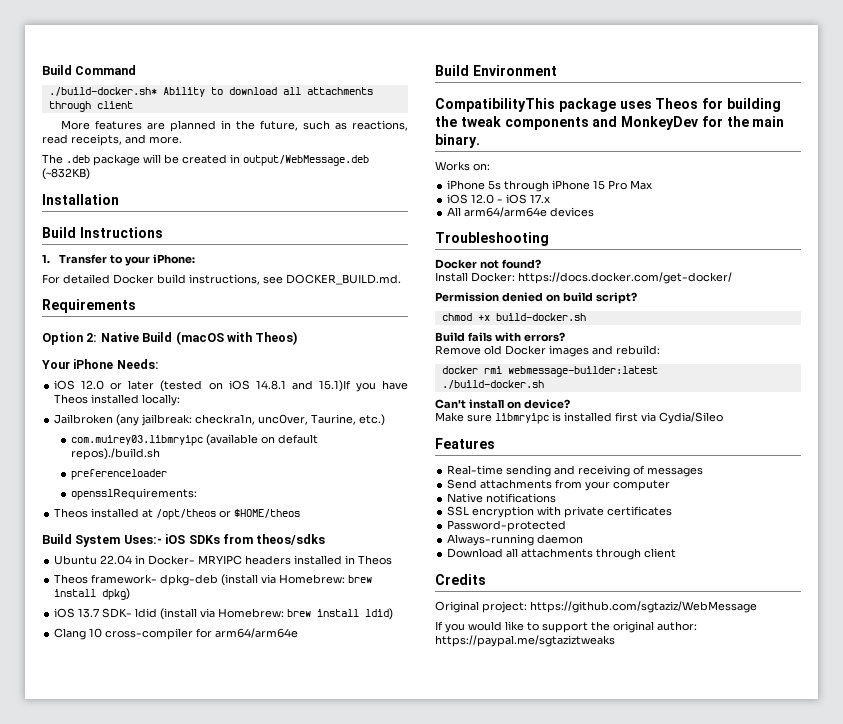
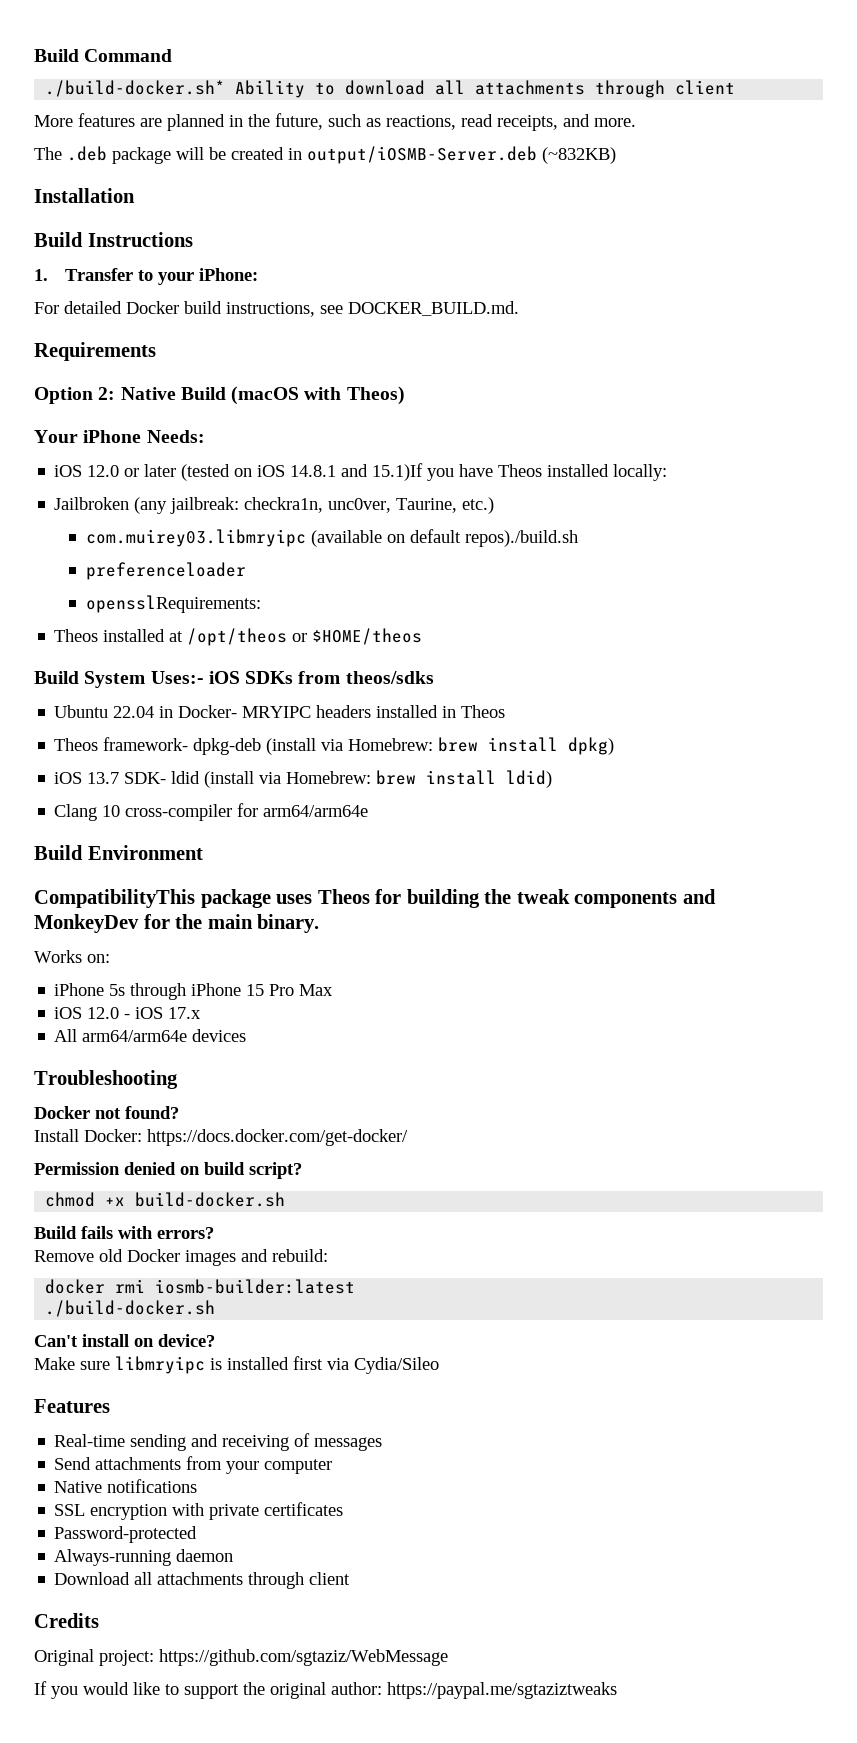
- The .deb package will be created in output/WebMessage.deb (~832KB)
+ The .deb package will be created in output/iOSMB-Server.deb (~832KB)
- docker rmi webmessage-builder:latest
+ docker rmi iosmb-builder:latest

